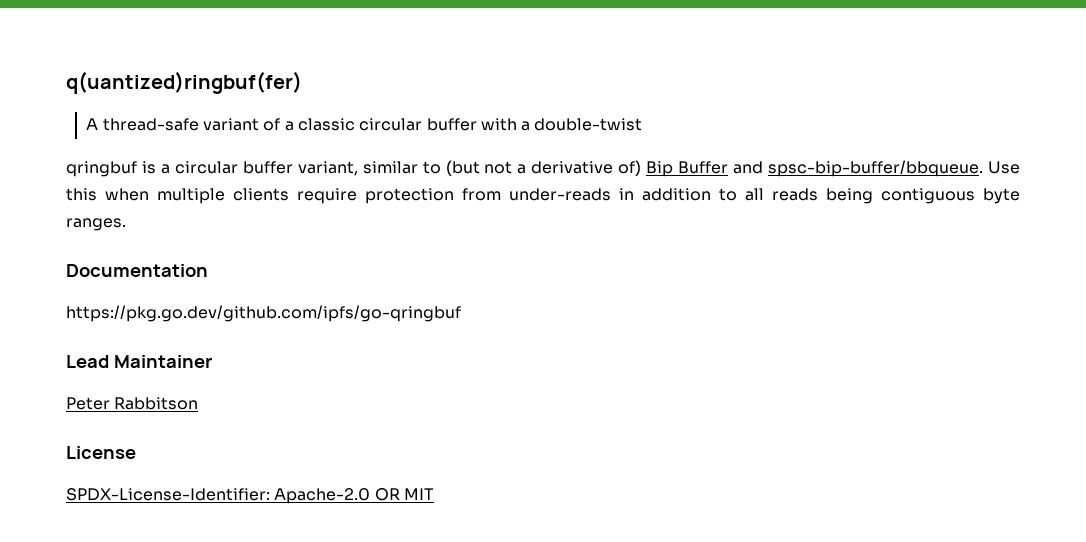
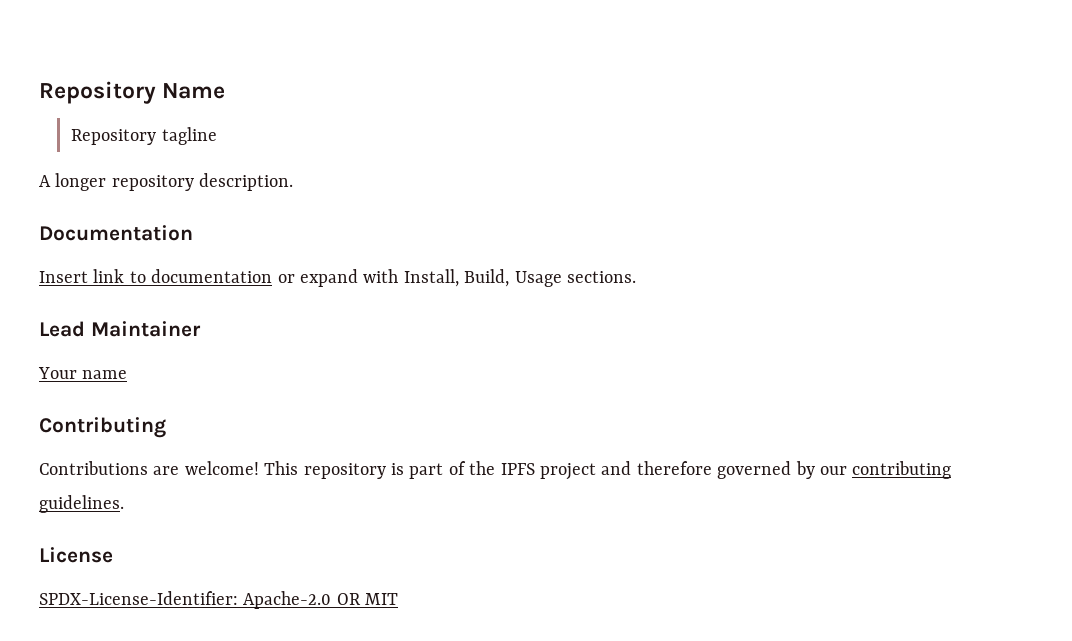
- q(uantized)ringbuf(fer)
- A thread-safe variant of a classic circular buffer with a double-twist
- qringbuf is a circular buffer variant, similar to (but not a derivative of) Bip Buffer and spsc-bip-buffer/bbqueue. Use this when multiple clients require protection from under-reads in addition to all reads being contiguous byte ranges.
+ Repository Name
+ Repository tagline
+ A longer repository description.
  Documentation
- https://pkg.go.dev/github.com/ipfs/go-qringbuf
+ Insert link to documentation or expand with Install, Build, Usage sections.
  Lead Maintainer
- Peter Rabbitson
+ Your name
+ Contributing
+ Contributions are welcome! This repository is part of the IPFS project and therefore governed by our contributing guidelines.

